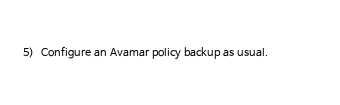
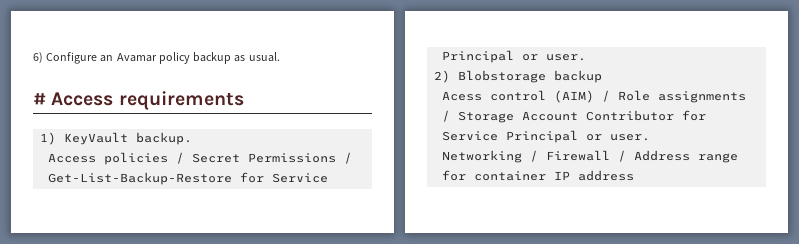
- 5) Configure an Avamar policy backup as usual.
+ 6) Configure an Avamar policy backup as usual.
+ # Access requirements
+ 1) KeyVault backup.
+ Access policies / Secret Permissions / Get-List-Backup-Restore for Service Principal or user.
+ 2) Blobstorage backup
+ Acess control (AIM) / Role assignments / Storage Account Contributor for Service Principal or user.
+ Networking / Firewall / Address range for container IP address

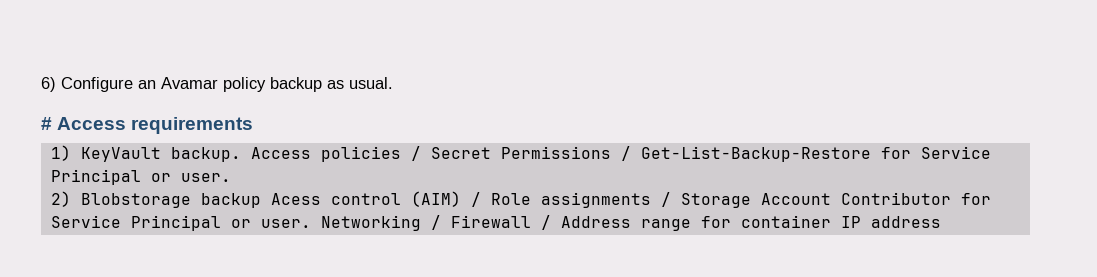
- 1) KeyVault backup.
- Access policies / Secret Permissions / Get-List-Backup-Restore for Service Principal or user.
+ 1) KeyVault backup. Access policies / Secret Permissions / Get-List-Backup-Restore for Service Principal or user.
- 2) Blobstorage backup
- Acess control (AIM) / Role assignments / Storage Account Contributor for Service Principal or user.
- Networking / Firewall / Address range for container IP address
+ 2) Blobstorage backup Acess control (AIM) / Role assignments / Storage Account Contributor for Service Principal or user. Networking / Firewall / Address range for container IP address

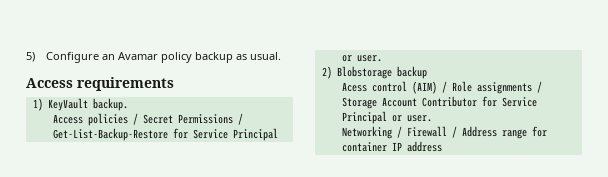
- 6) Configure an Avamar policy backup as usual.
+ 5) Configure an Avamar policy backup as usual.
- # Access requirements
+ Access requirements
- 1) KeyVault backup. Access policies / Secret Permissions / Get-List-Backup-Restore for Service Principal or user.
+ 1) KeyVault backup.
+ Access policies / Secret Permissions / Get-List-Backup-Restore for Service Principal or user.
- 2) Blobstorage backup Acess control (AIM) / Role assignments / Storage Account Contributor for Service Principal or user. Networking / Firewall / Address range for container IP address
+ 2) Blobstorage backup
+ Acess control (AIM) / Role assignments / Storage Account Contributor for Service Principal or user.
+ Networking / Firewall / Address range for container IP address

